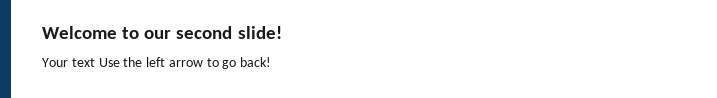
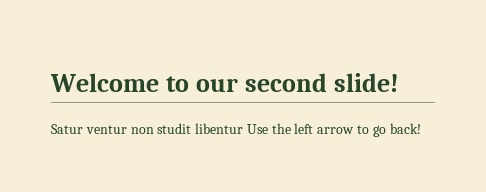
- Your text Use the left arrow to go back!
+ Satur ventur non studit libentur Use the left arrow to go back!

